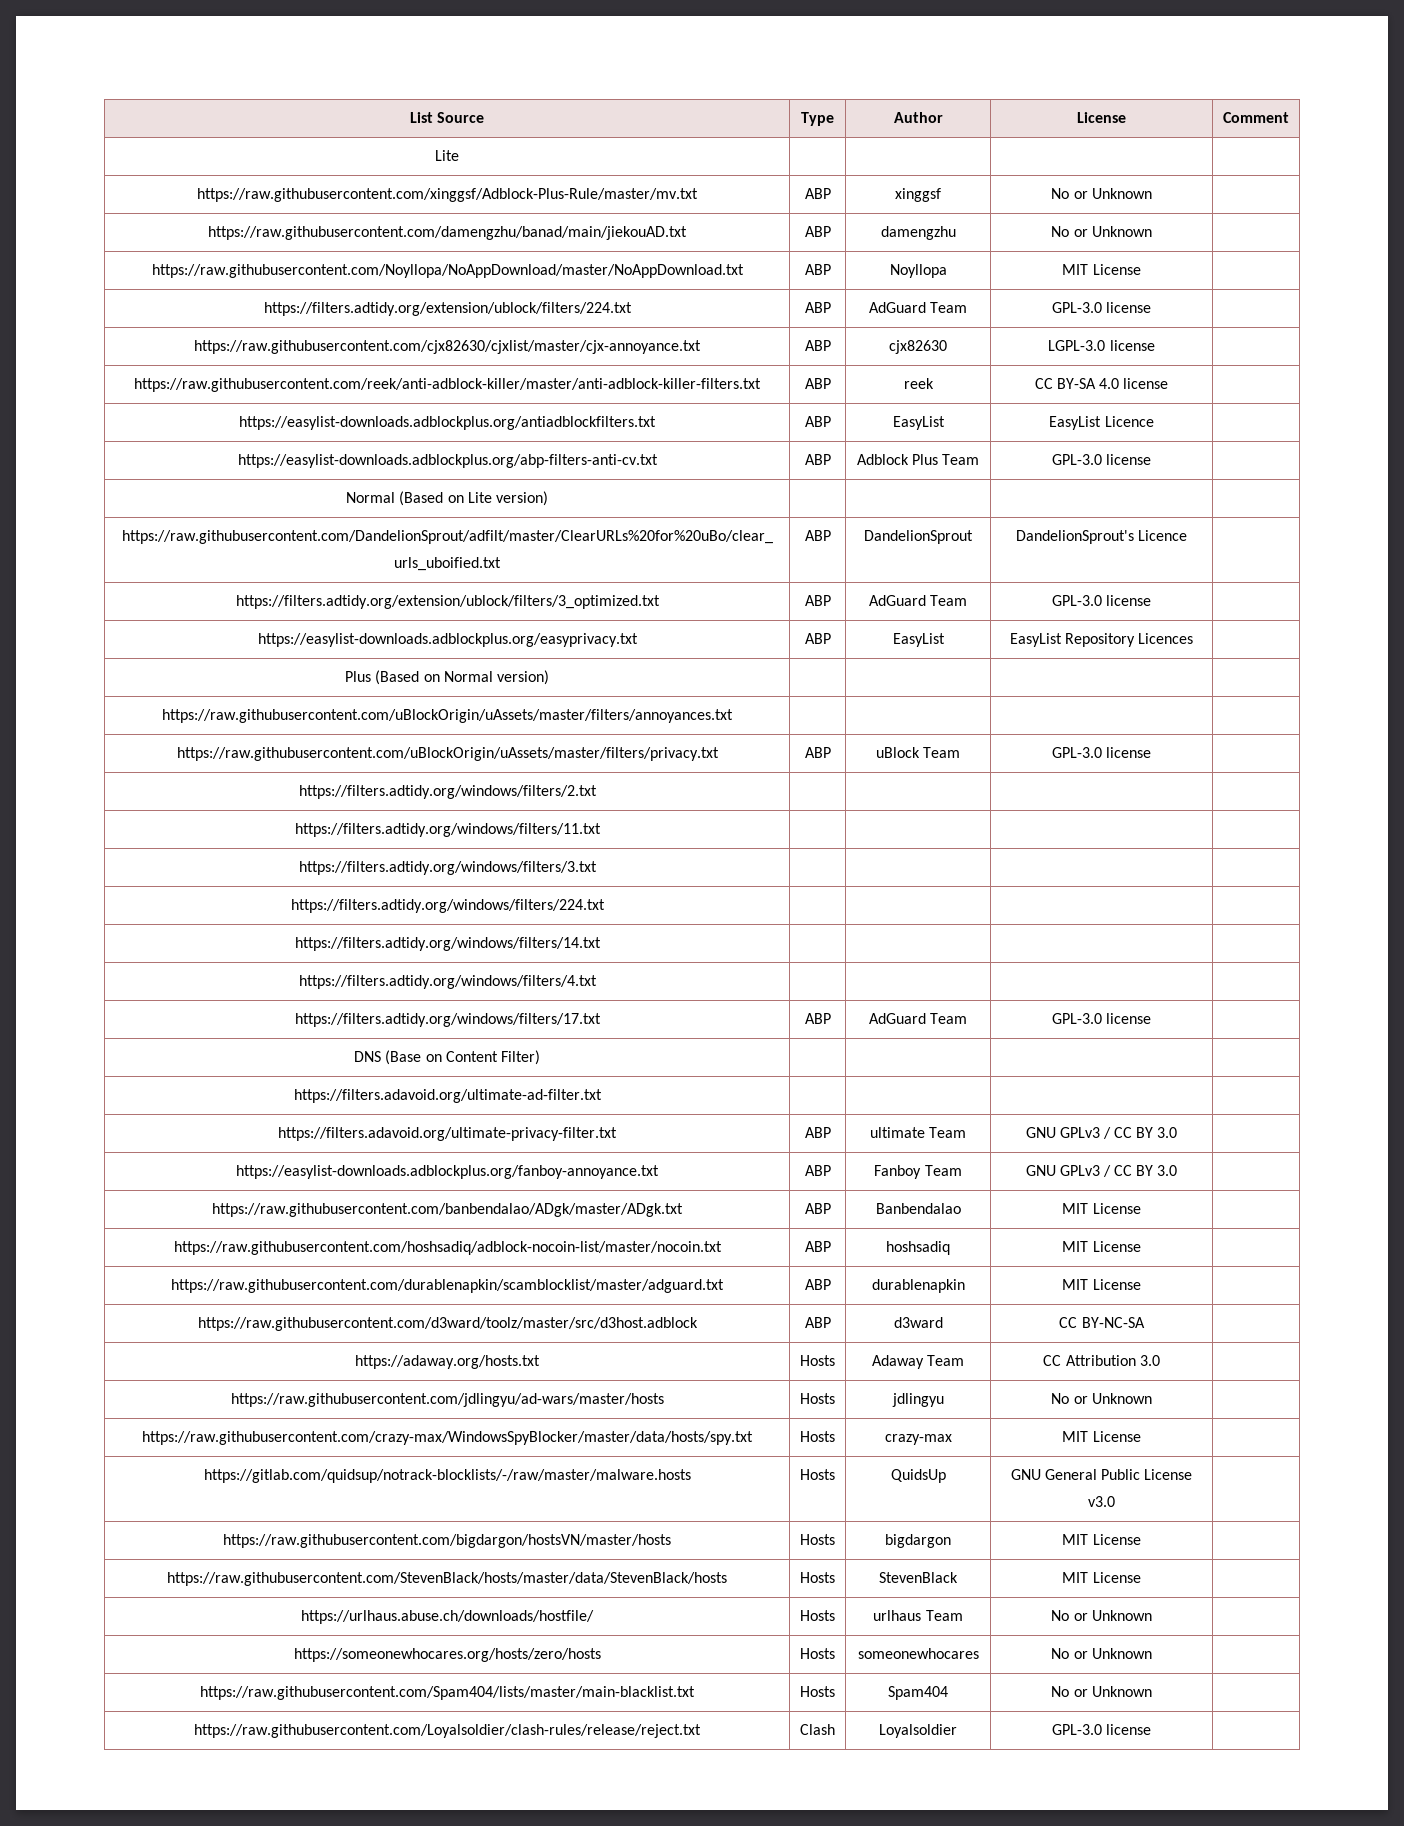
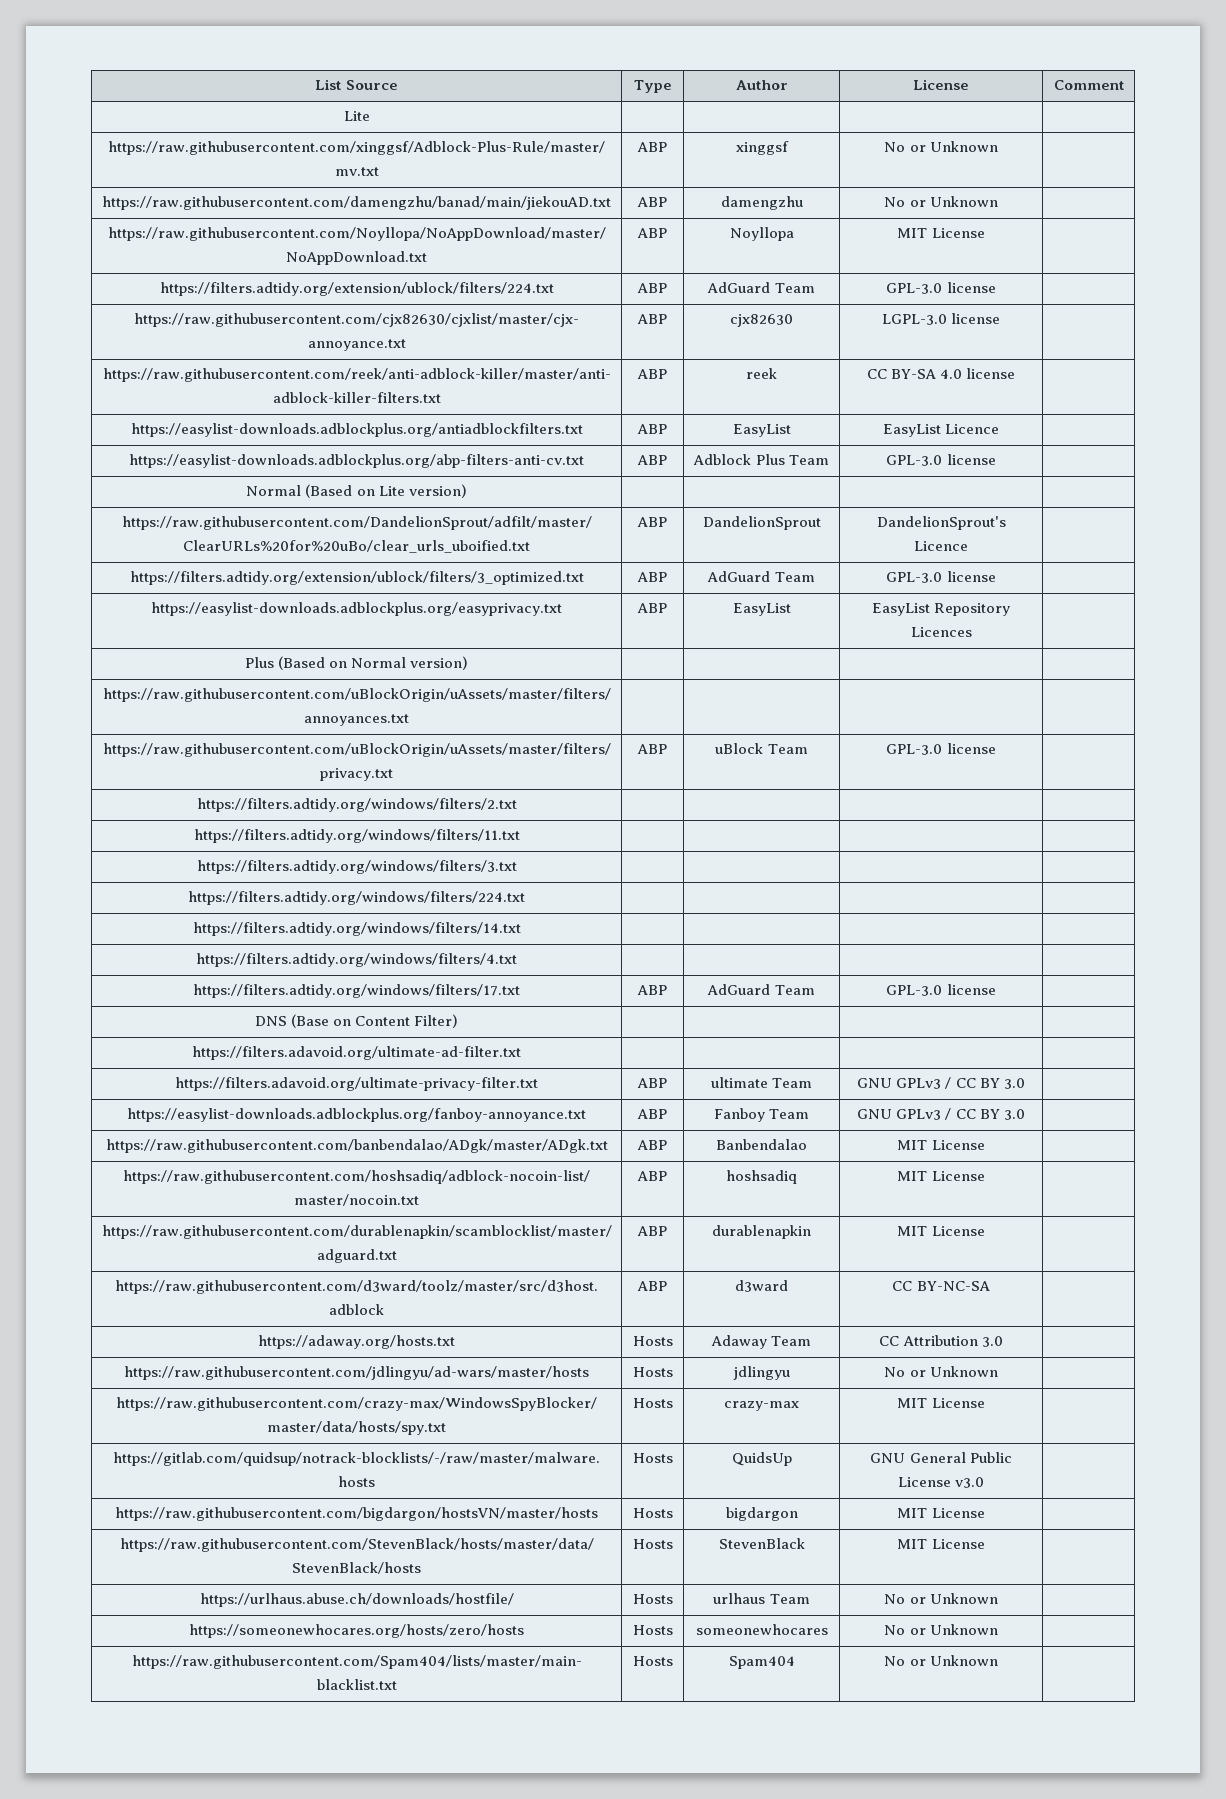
- https://raw.githubusercontent.com/Loyalsoldier/clash-rules/release/reject.txt | Clash | Loyalsoldier | GPL-3.0 license |

